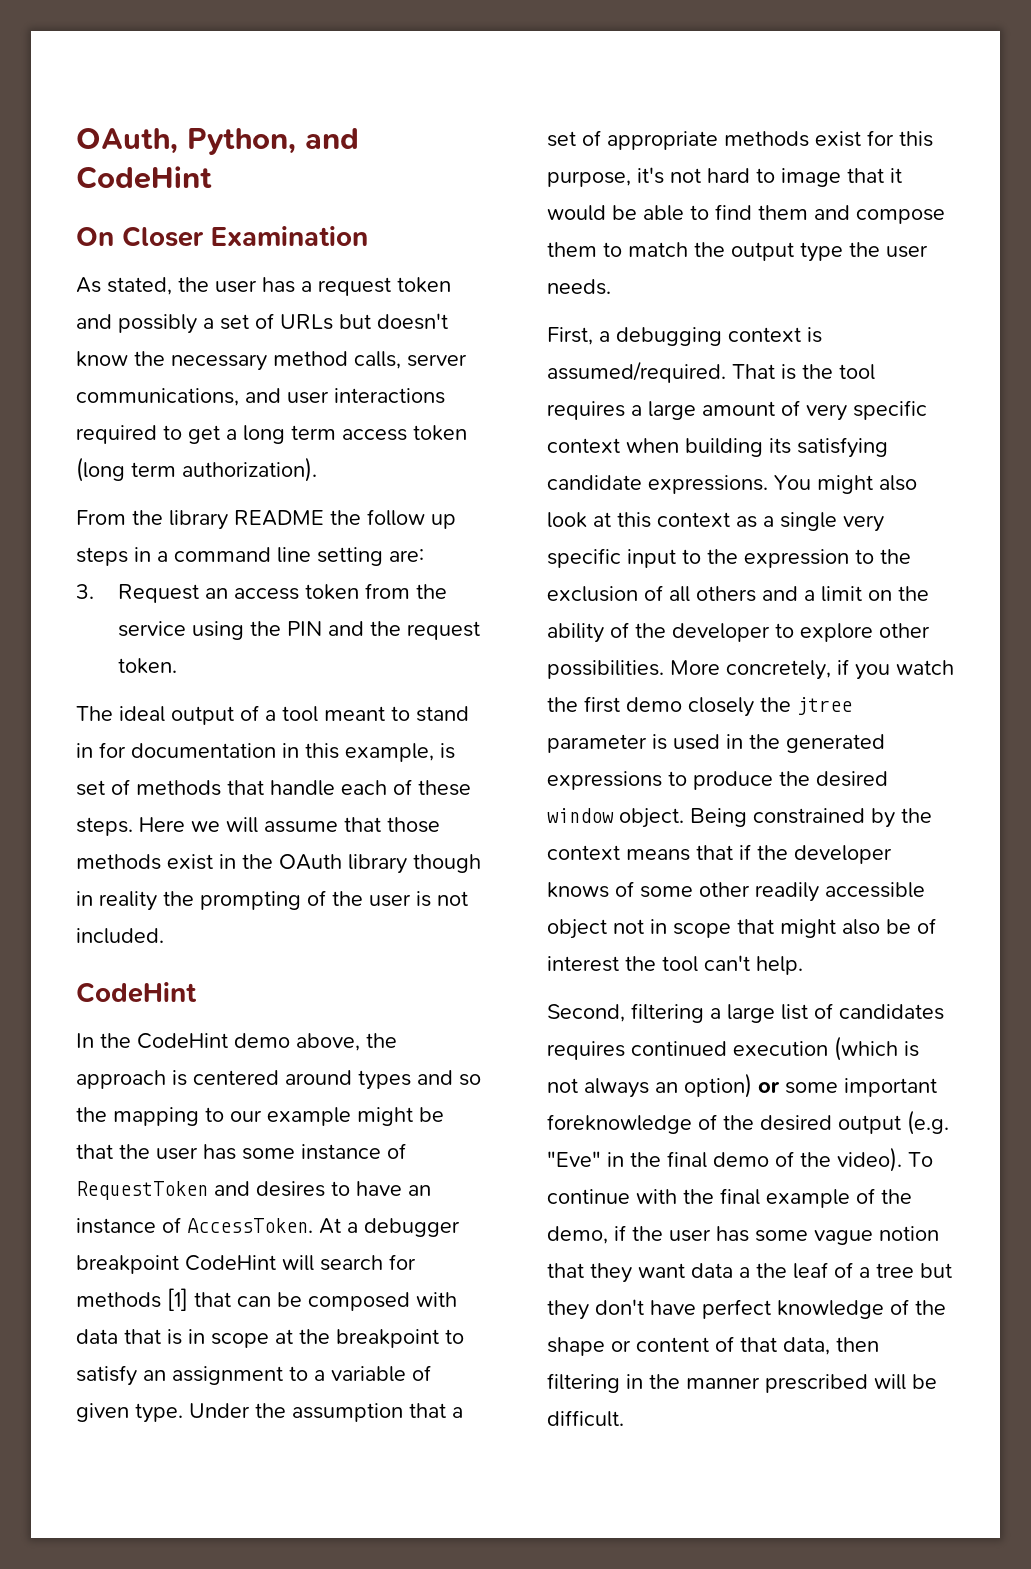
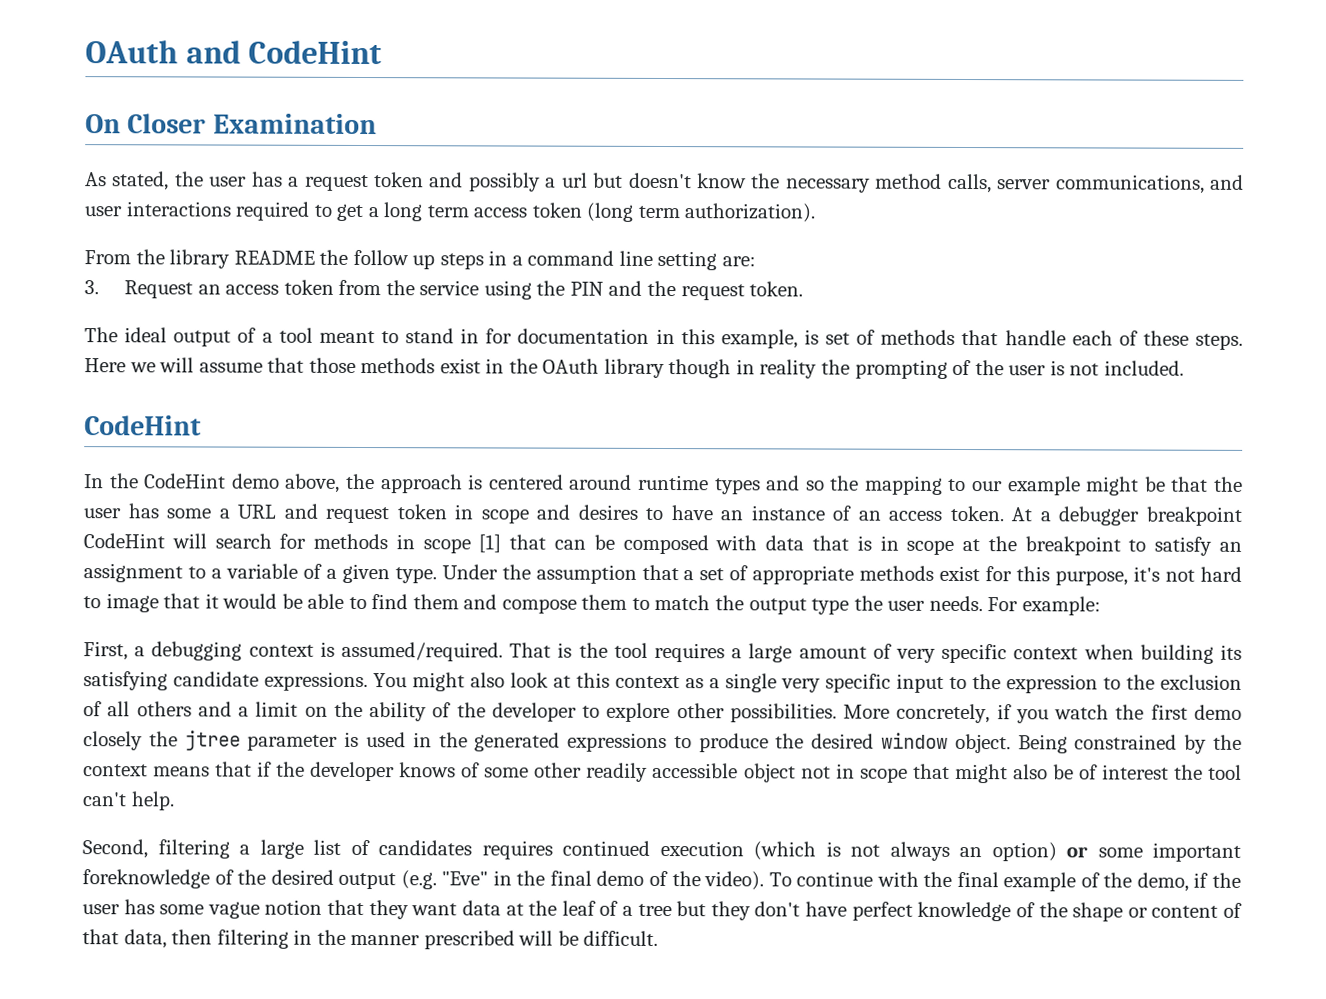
- OAuth, Python, and CodeHint
+ OAuth and CodeHint
- As stated, the user has a request token and possibly a set of URLs but doesn't know the necessary method calls, server communications, and user interactions required to get a long term access token (long term authorization).
+ As stated, the user has a request token and possibly a url but doesn't know the necessary method calls, server communications, and user interactions required to get a long term access token (long term authorization).
- In the CodeHint demo above, the approach is centered around types and so the mapping to our example might be that the user has some instance of RequestToken and desires to have an instance of AccessToken.
+ In the CodeHint demo above, the approach is centered around runtime types and so the mapping to our example might be that the user has some a URL and request token in scope and desires to have an instance of an access token.
- At a debugger breakpoint CodeHint will search for methods [1] that can be composed with data that is in scope at the breakpoint to satisfy an assignment to a variable of given type.
+ At a debugger breakpoint CodeHint will search for methods in scope [1] that can be composed with data that is in scope at the breakpoint to satisfy an assignment to a variable of a given type.
+ For example:
- To continue with the final example of the demo, if the user has some vague notion that they want data a the leaf of a tree but they don't have perfect knowledge of the shape or content of that data, then filtering in the manner prescribed will be difficult.
+ To continue with the final example of the demo, if the user has some vague notion that they want data at the leaf of a tree but they don't have perfect knowledge of the shape or content of that data, then filtering in the manner prescribed will be difficult.

